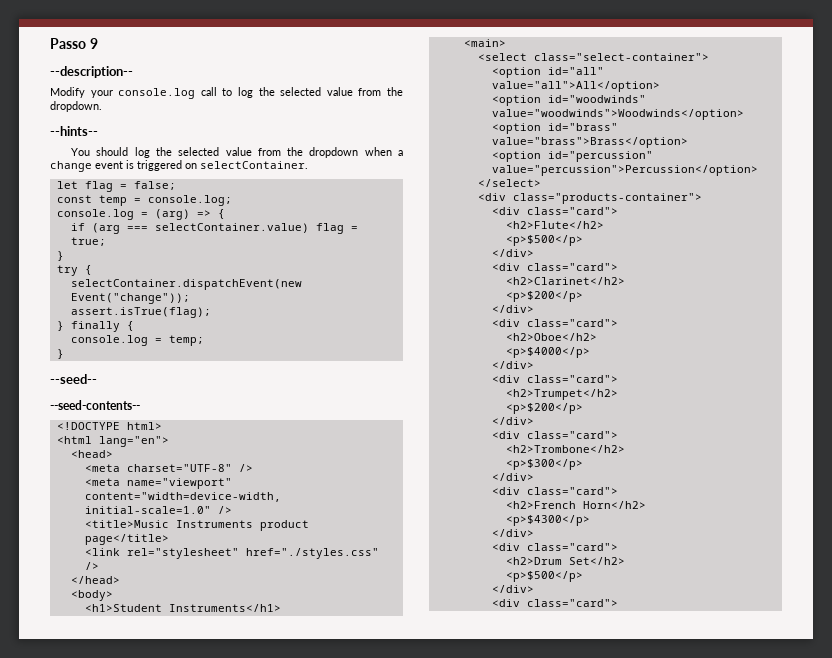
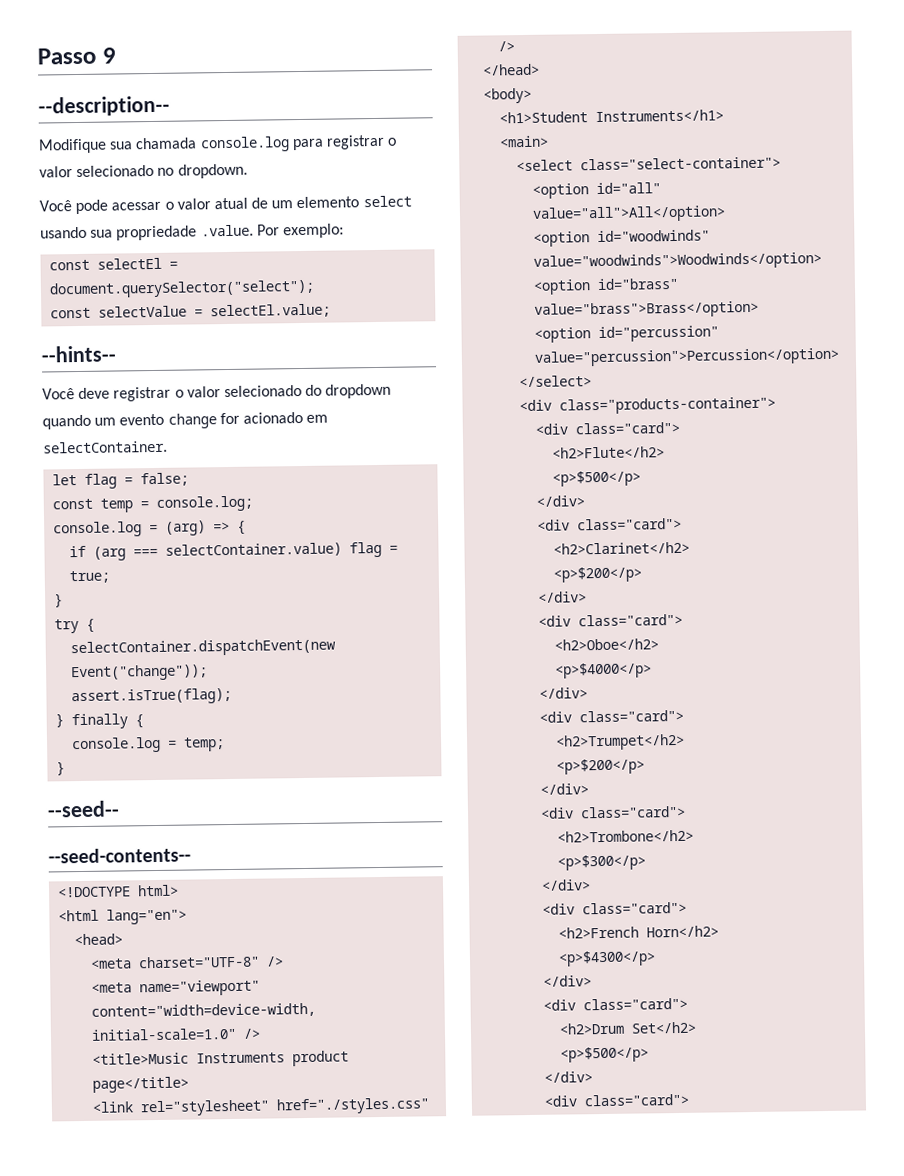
- Modify your console.log call to log the selected value from the dropdown.
+ Modifique sua chamada console.log para registrar o valor selecionado no dropdown.
+ Você pode acessar o valor atual de um elemento select usando sua propriedade .value. Por exemplo:
+ const selectEl = document.querySelector("select");
+ const selectValue = selectEl.value;
  --hints--
- You should log the selected value from the dropdown when a change event is triggered on selectContainer.
+ Você deve registrar o valor selecionado do dropdown quando um evento change for acionado em selectContainer.

